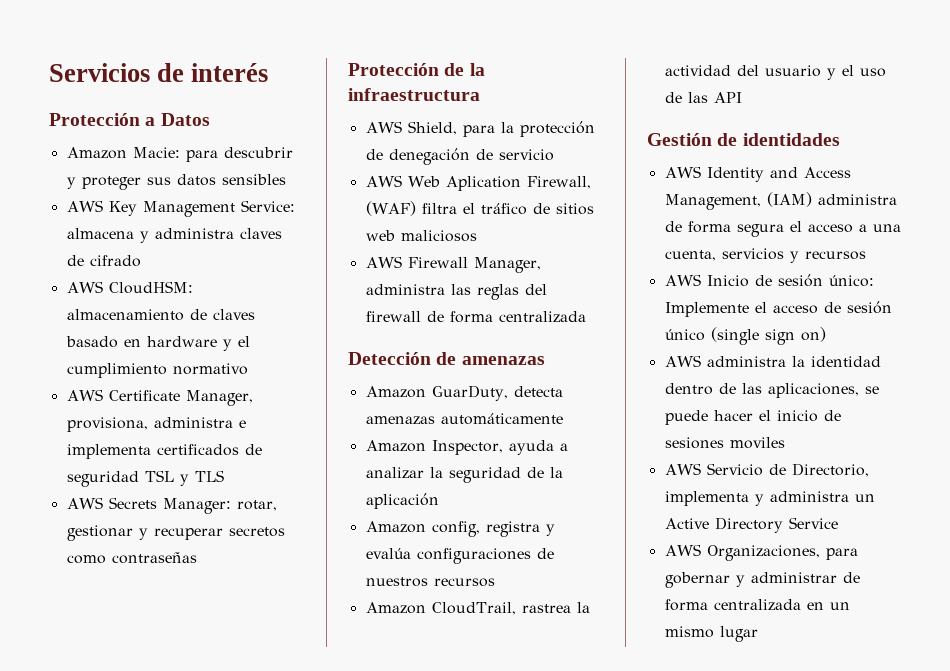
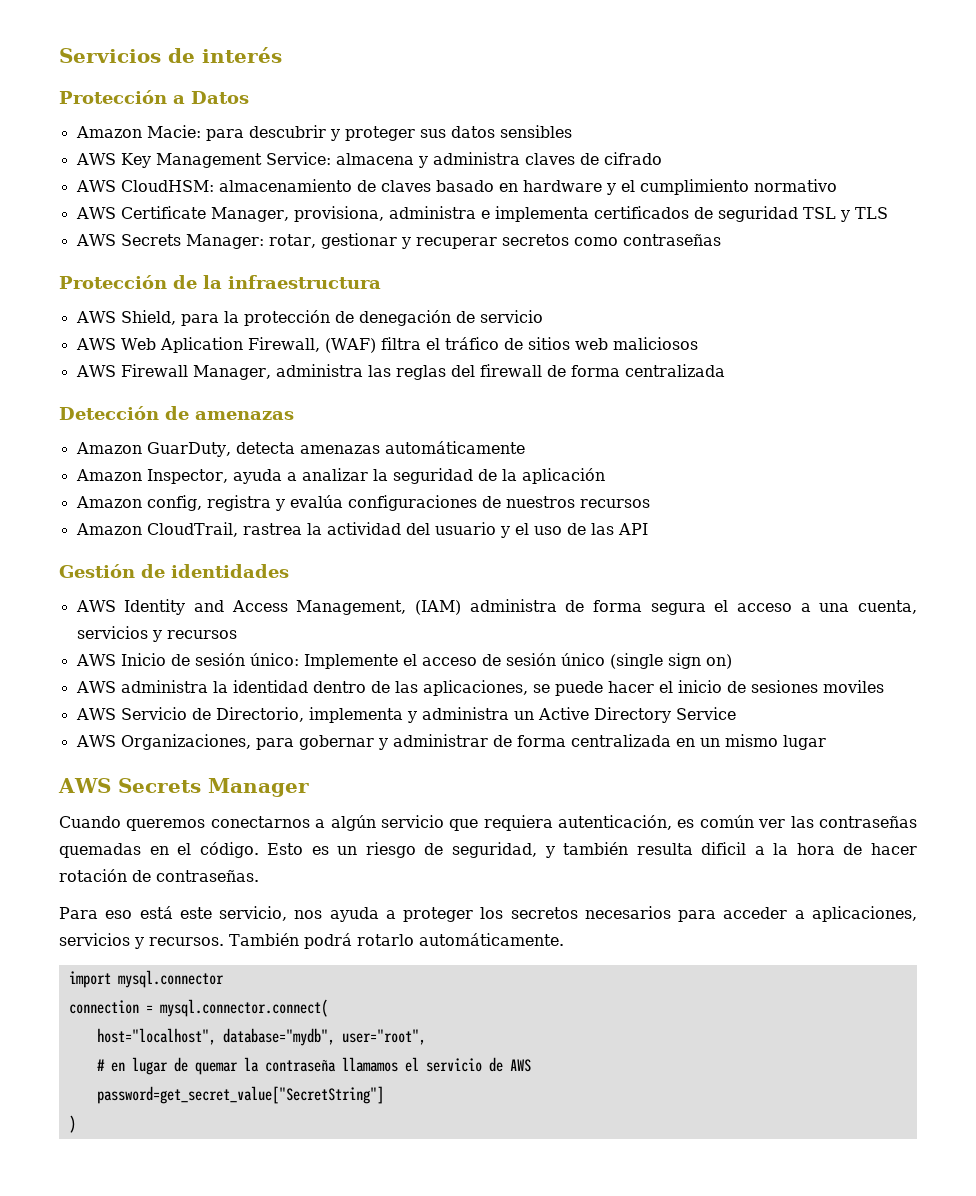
+ AWS Secrets Manager
+ Cuando queremos conectarnos a algún servicio que requiera autenticación, es común ver las contraseñas quemadas en el código. Esto es un riesgo de seguridad, y también resulta dificil a la hora de hacer rotación de contraseñas.
+ Para eso está este servicio, nos ayuda a proteger los secretos necesarios para acceder a aplicaciones, servicios y recursos. También podrá rotarlo automáticamente.
+ import mysql.connector
+ connection = mysql.connector.connect(
+ host="localhost", database="mydb", user="root",
+ # en lugar de quemar la contraseña llamamos el servicio de AWS
+ password=get_secret_value["SecretString"]
+ )

